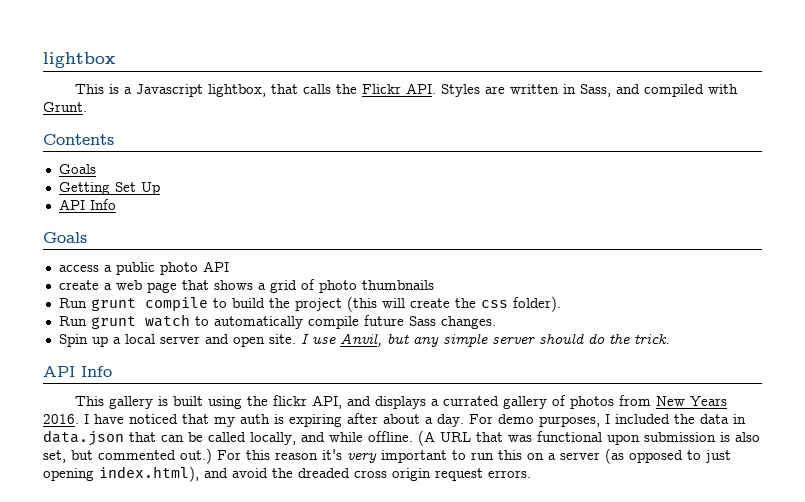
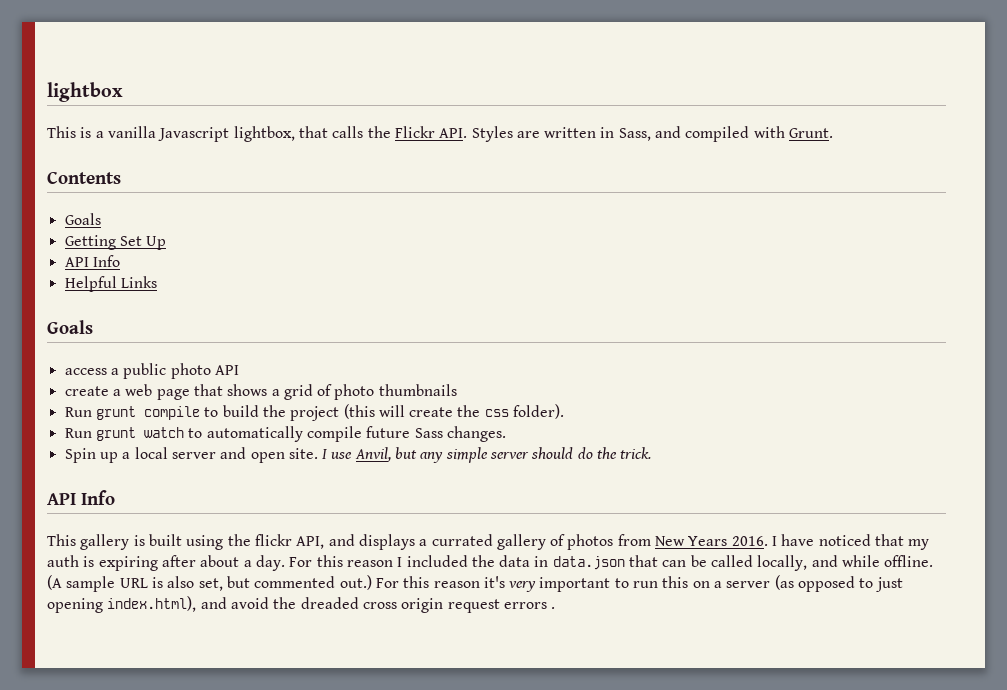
- This is a Javascript lightbox, that calls the Flickr API. Styles are written in Sass, and compiled with Grunt.
+ This is a vanilla Javascript lightbox, that calls the Flickr API. Styles are written in Sass, and compiled with Grunt.
+ Helpful Links
- For demo purposes, I included the data in data.json that can be called locally, and while offline.
+ For this reason I included the data in data.json that can be called locally, and while offline.
- (A URL that was functional upon submission is also set, but commented out.)
+ (A sample URL is also set, but commented out.)
- For this reason it's very important to run this on a server (as opposed to just opening index.html), and avoid the dreaded cross origin request errors.
+ For this reason it's very important to run this on a server (as opposed to just opening index.html), and avoid the dreaded cross origin request errors .

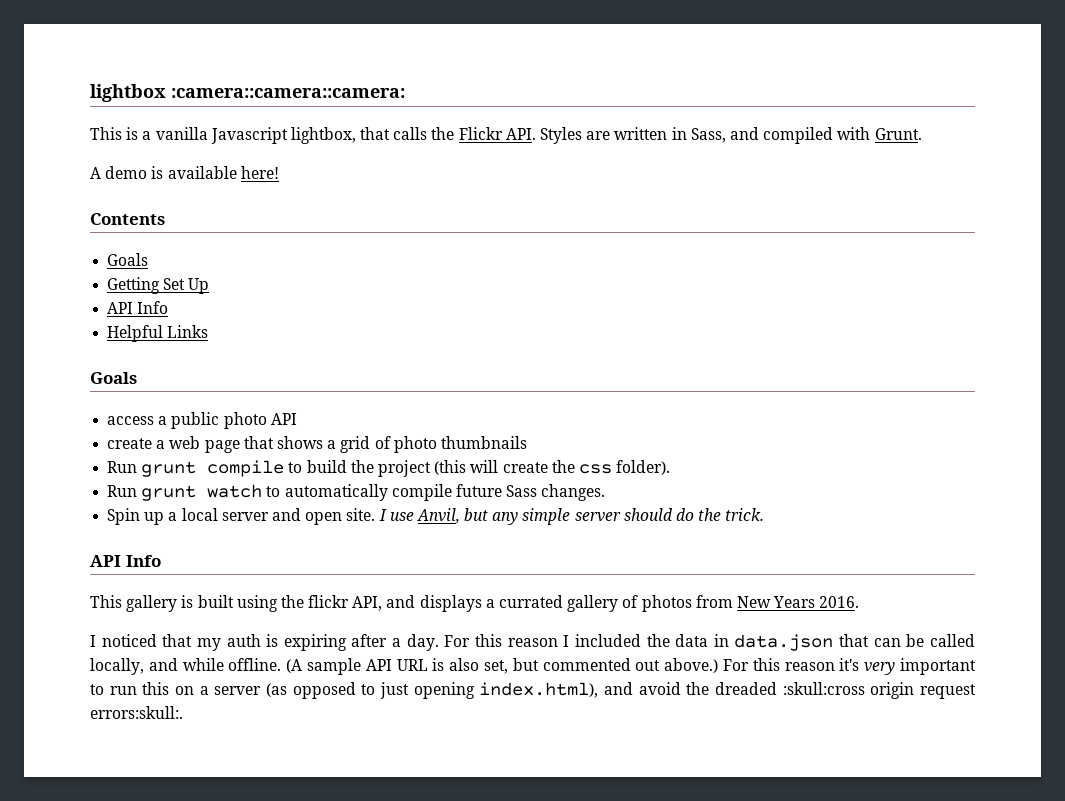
- lightbox
+ lightbox :camera::camera::camera:
+ A demo is available here!
- This gallery is built using the flickr API, and displays a currated gallery of photos from New Years 2016. I have noticed that my auth is expiring after about a day.
+ This gallery is built using the flickr API, and displays a currated gallery of photos from New Years 2016.
+ I noticed that my auth is expiring after a day.
- (A sample URL is also set, but commented out.)
+ (A sample API URL is also set, but commented out above.)
- For this reason it's very important to run this on a server (as opposed to just opening index.html), and avoid the dreaded cross origin request errors .
+ For this reason it's very important to run this on a server (as opposed to just opening index.html), and avoid the dreaded :skull:cross origin request errors:skull:.

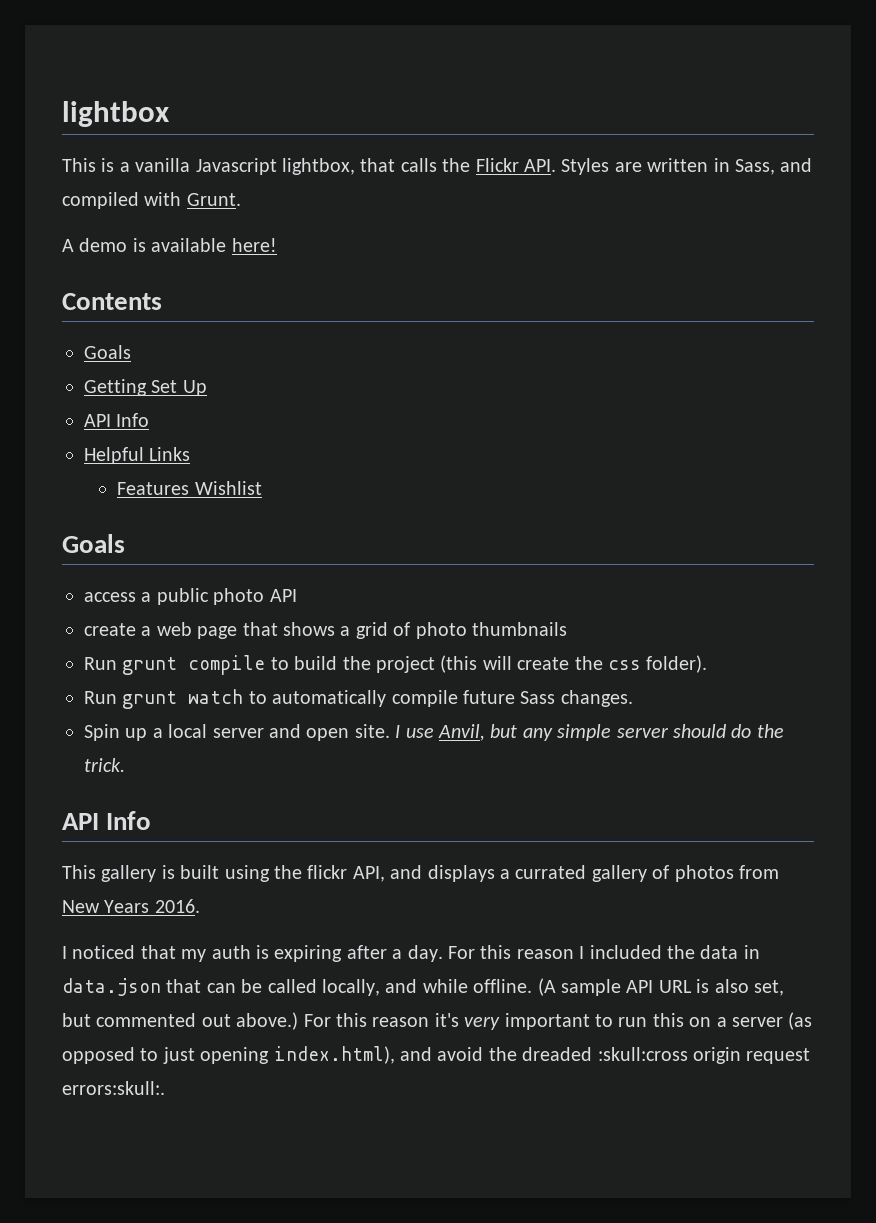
- lightbox :camera::camera::camera:
+ lightbox
+ Features Wishlist

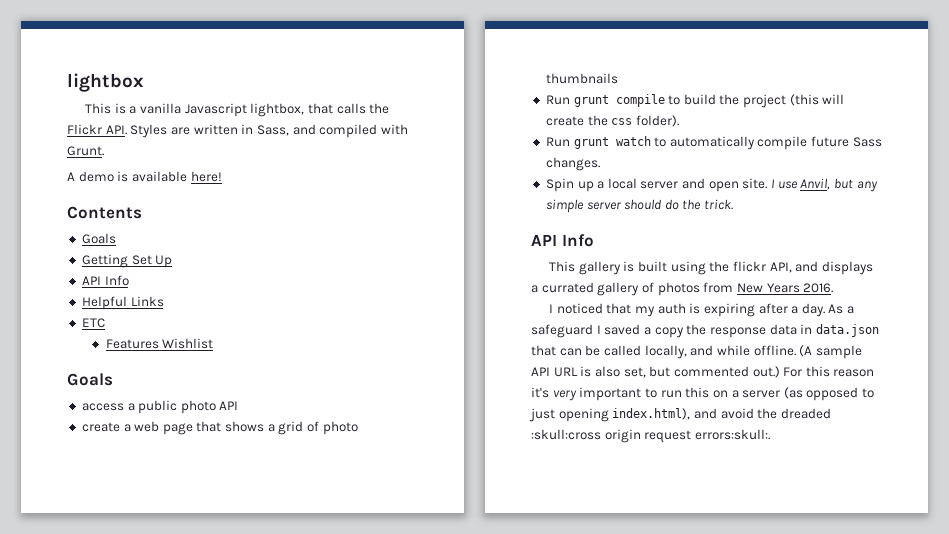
+ ETC
- For this reason I included the data in data.json that can be called locally, and while offline.
+ As a safeguard I saved a copy the response data in data.json that can be called locally, and while offline.
- (A sample API URL is also set, but commented out above.)
+ (A sample API URL is also set, but commented out.)

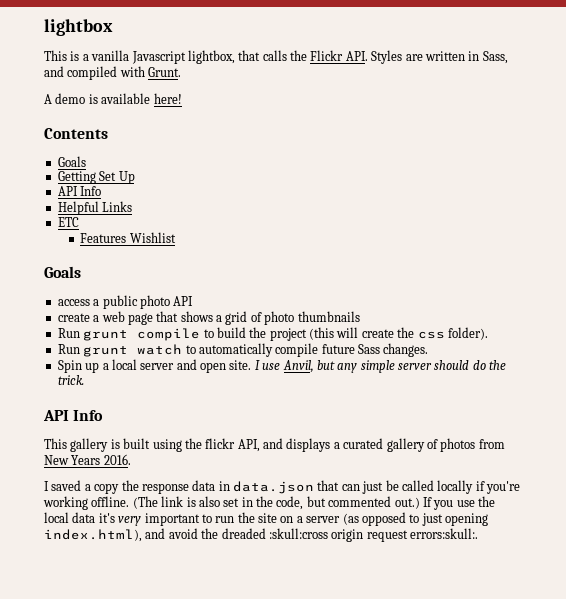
- This gallery is built using the flickr API, and displays a currated gallery of photos from New Years 2016.
+ This gallery is built using the flickr API, and displays a curated gallery of photos from New Years 2016.
- I noticed that my auth is expiring after a day. As a safeguard I saved a copy the response data in data.json that can be called locally, and while offline. (A sample API URL is also set, but commented out.) For this reason it's very important to run this on a server (as opposed to just opening index.html), and avoid the dreaded :skull:cross origin request errors:skull:.
+ I saved a copy the response data in data.json that can just be called locally if you're working offline. (The link is also set in the code, but commented out.) If you use the local data it's very important to run the site on a server (as opposed to just opening index.html), and avoid the dreaded :skull:cross origin request errors:skull:.

